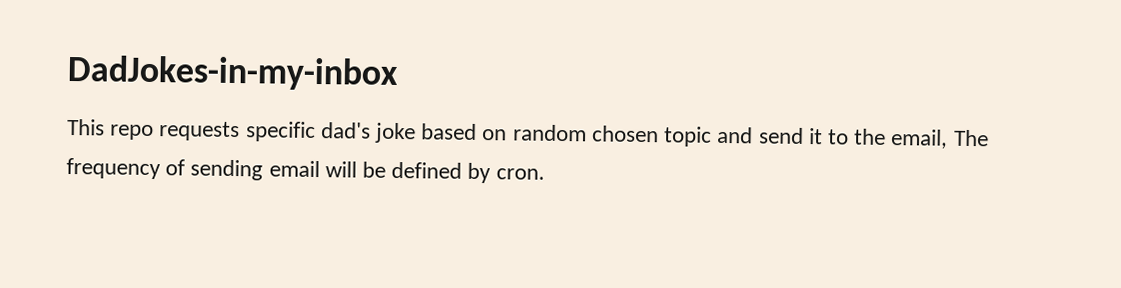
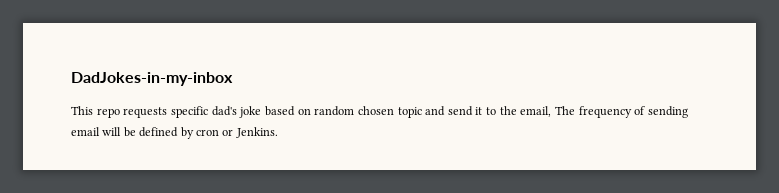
- This repo requests specific dad's joke based on random chosen topic and send it to the email, The frequency of sending email will be defined by cron.
+ This repo requests specific dad's joke based on random chosen topic and send it to the email, The frequency of sending email will be defined by cron or Jenkins.

